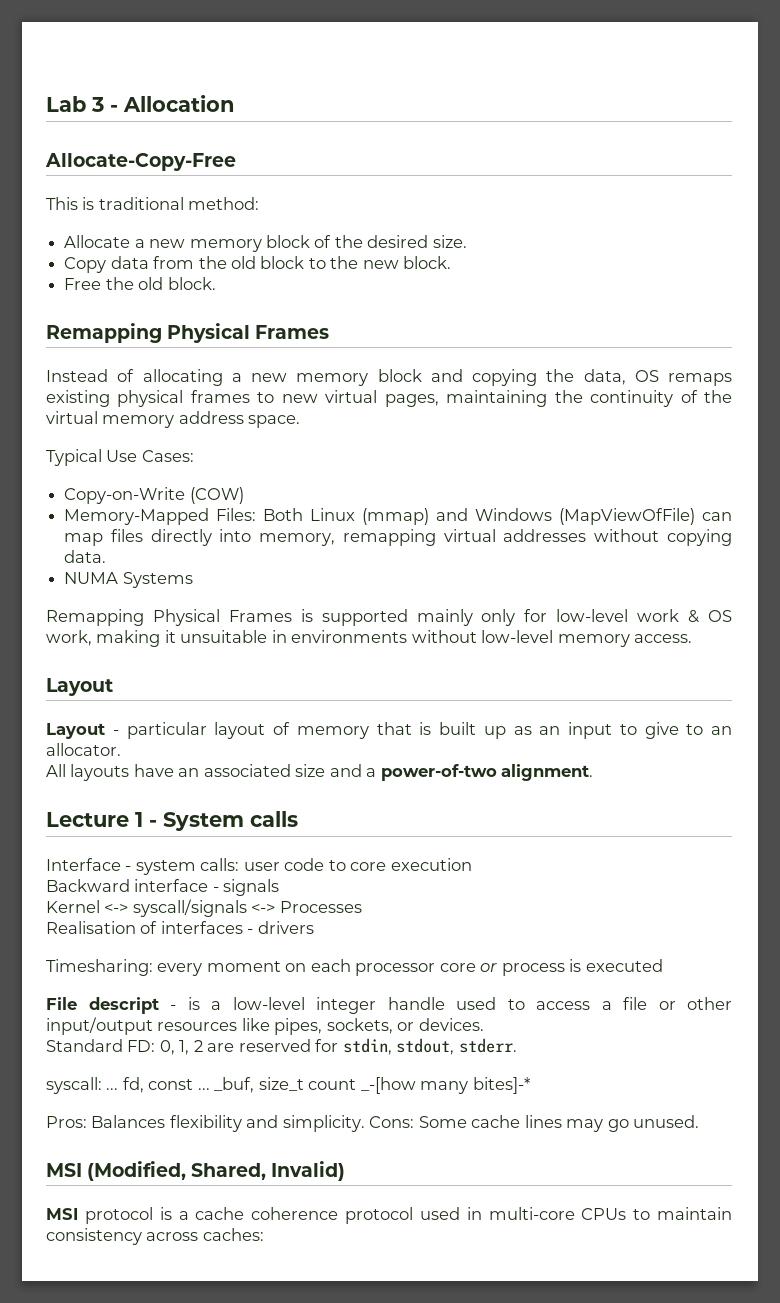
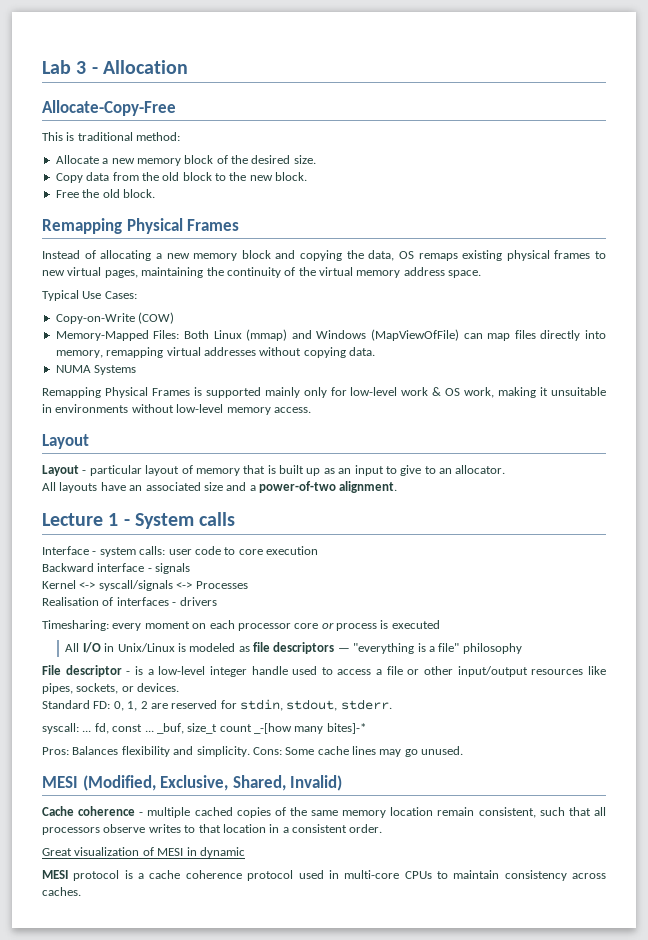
+ All I/O in Unix/Linux is modeled as file descriptors — "everything is a file" philosophy
- File descript - is a low-level integer handle used to access a file or other input/output resources like pipes, sockets, or devices.
+ File descriptor - is a low-level integer handle used to access a file or other input/output resources like pipes, sockets, or devices.
- MSI (Modified, Shared, Invalid)
+ MESI (Modified, Exclusive, Shared, Invalid)
- MSI protocol is a cache coherence protocol used in multi-core CPUs to maintain consistency across caches:
+ Cache coherence - multiple cached copies of the same memory location remain consistent, such that all processors observe writes to that location in a consistent order.
+ Great visualization of MESI in dynamic
+ MESI protocol is a cache coherence protocol used in multi-core CPUs to maintain consistency across caches.

